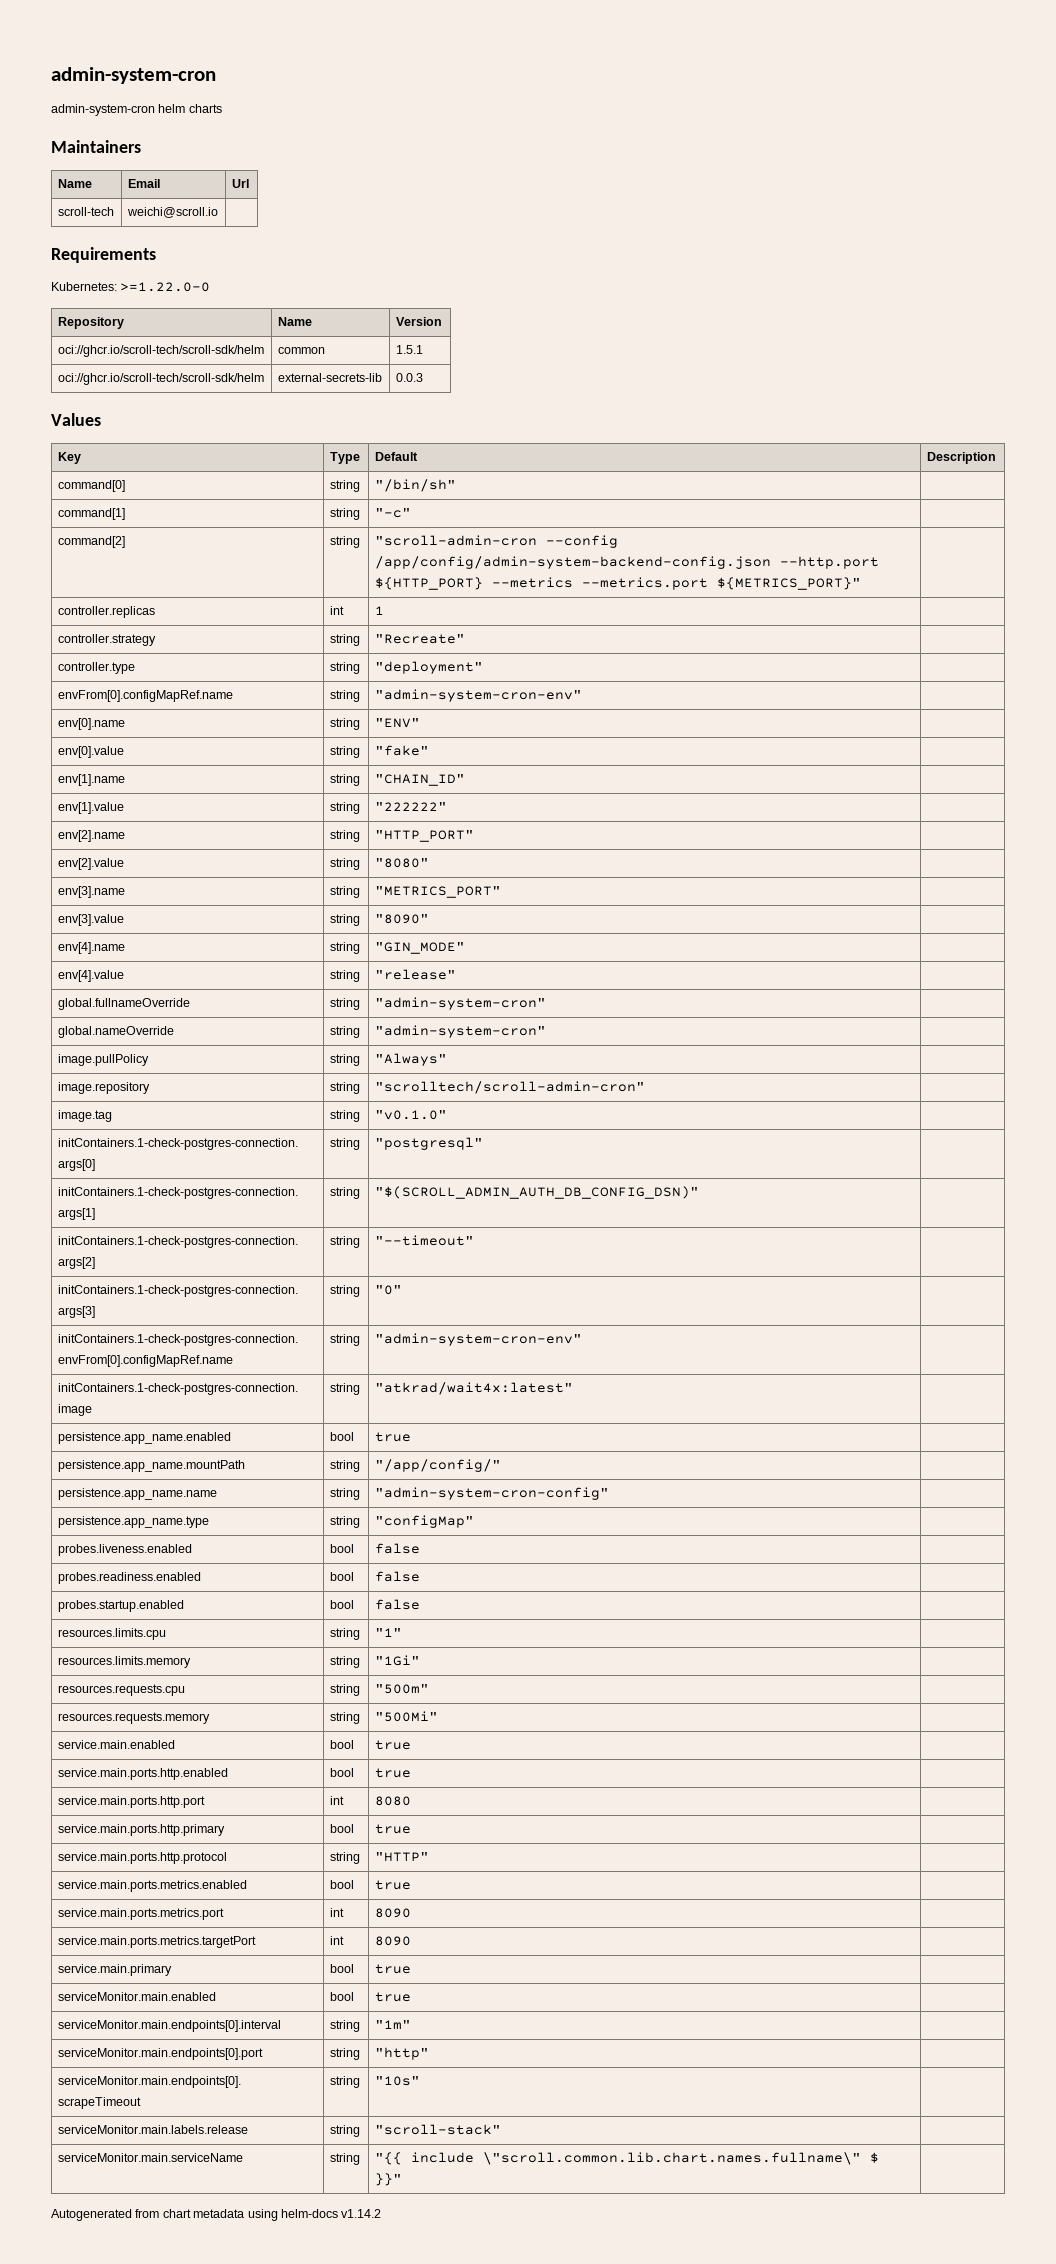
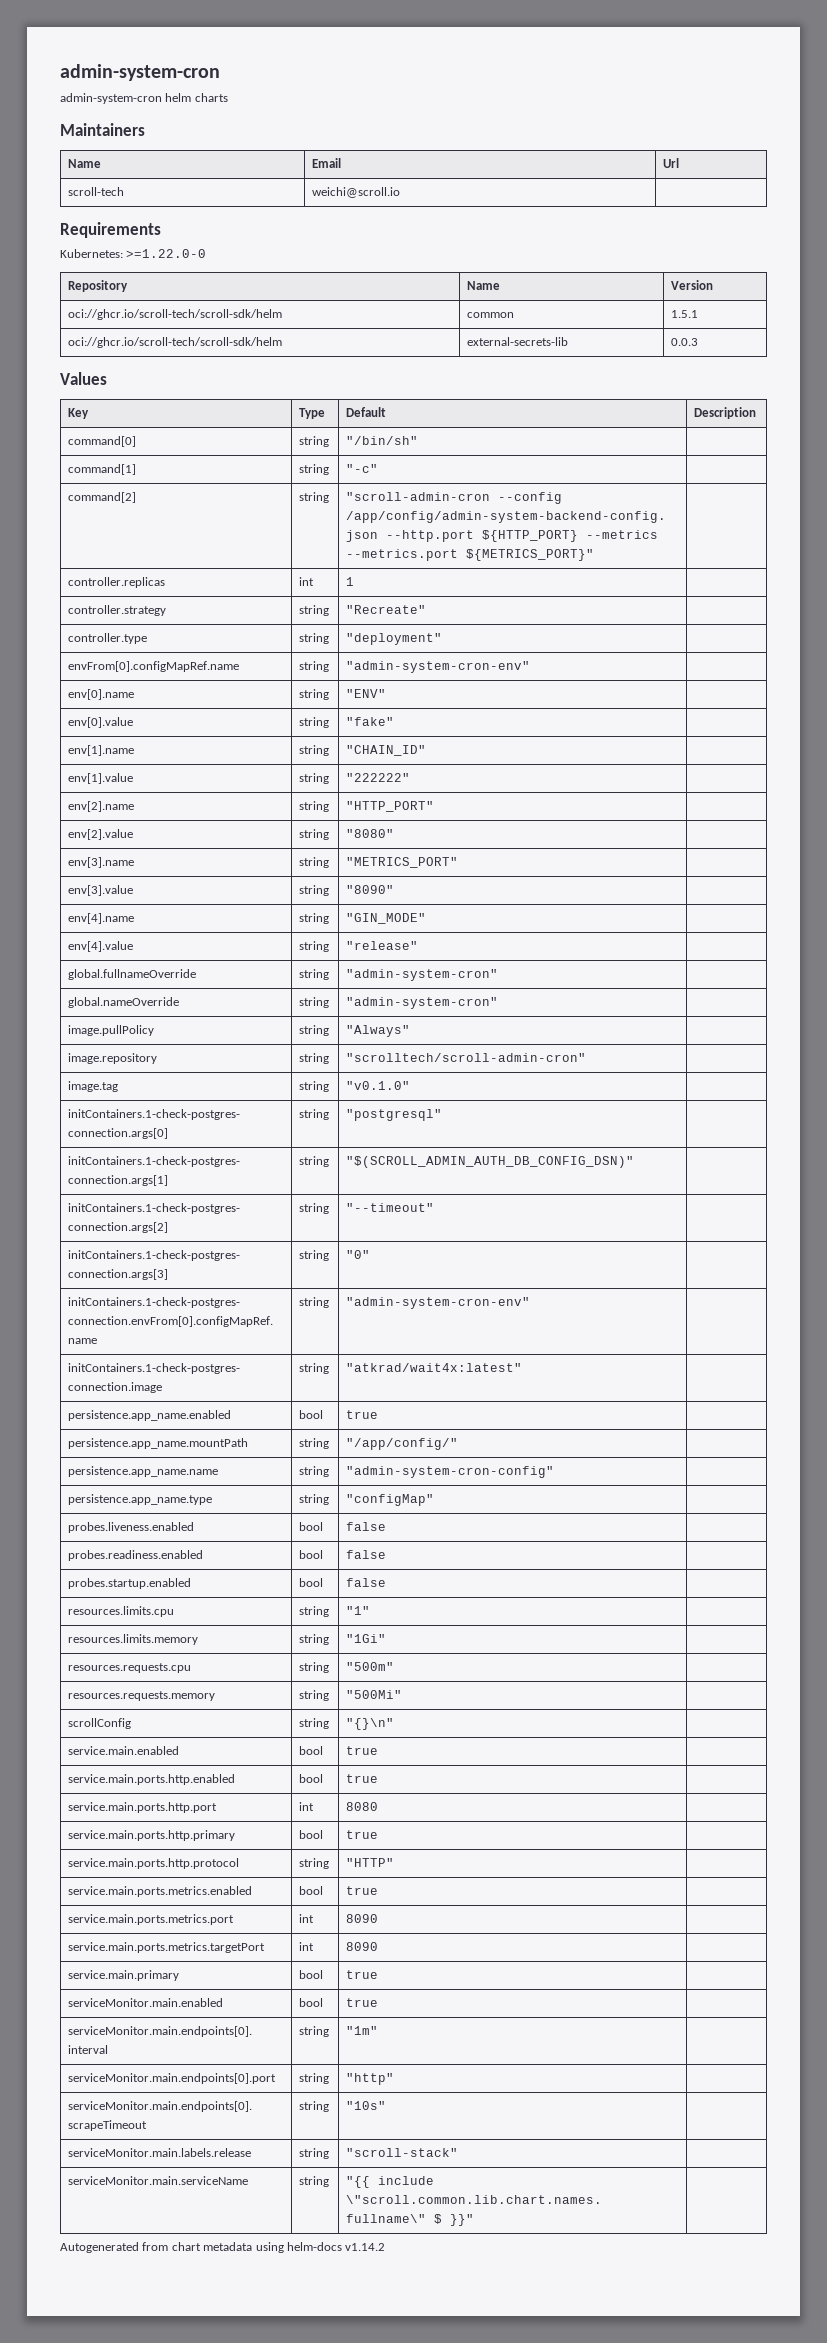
+ scrollConfig | string | "{}\n" |

